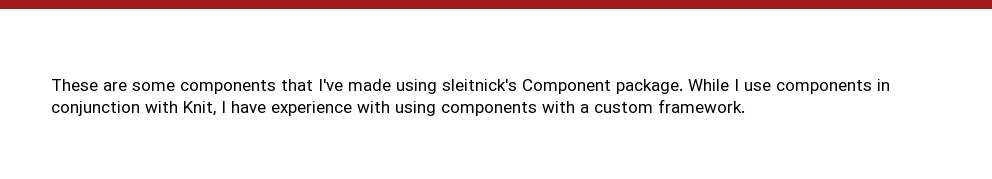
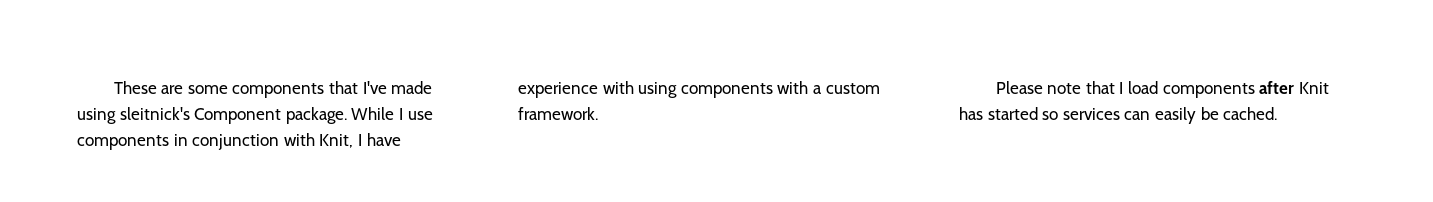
+ Please note that I load components after Knit has started so services can easily be cached.

